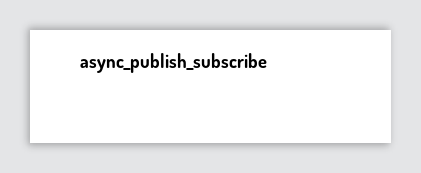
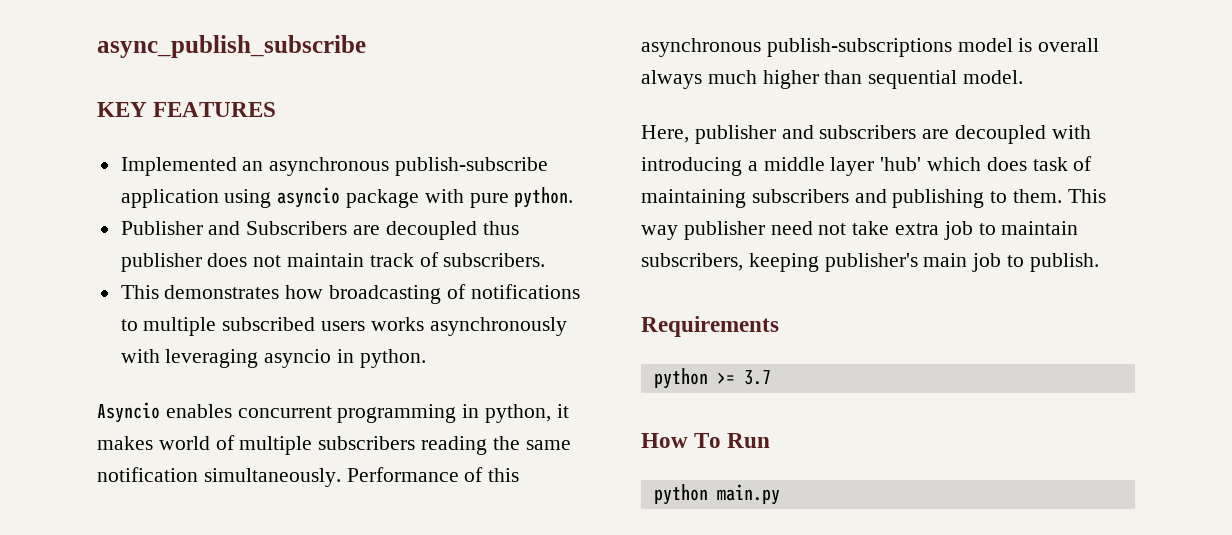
+ KEY FEATURES
+ Implemented an asynchronous publish-subscribe application using asyncio package with pure python.
+ Publisher and Subscribers are decoupled thus publisher does not maintain track of subscribers.
+ This demonstrates how broadcasting of notifications to multiple subscribed users works asynchronously with leveraging asyncio in python.
+ Asyncio enables concurrent programming in python, it makes world of multiple subscribers reading the same notification simultaneously. Performance of this asynchronous publish-subscriptions model is overall always much higher than sequential model.
+ Here, publisher and subscribers are decoupled with introducing a middle layer 'hub' which does task of maintaining subscribers and publishing to them. This way publisher need not take extra job to maintain subscribers, keeping publisher's main job to publish.
+ Requirements
+ python >= 3.7
+ How To Run
+ python main.py

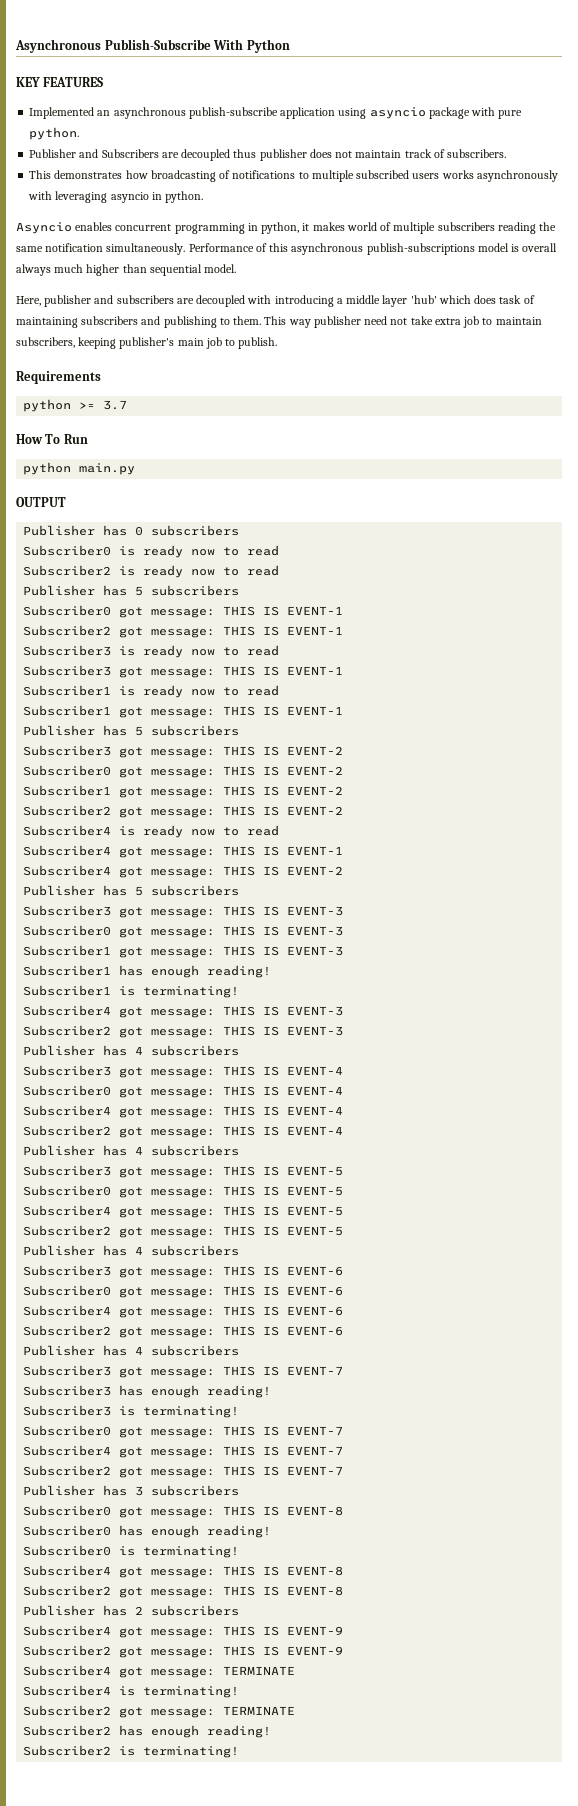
- async_publish_subscribe
+ Asynchronous Publish-Subscribe With Python
+ OUTPUT
+ Publisher has 0 subscribers
+ Subscriber0 is ready now to read
+ Subscriber2 is ready now to read
+ Publisher has 5 subscribers
+ Subscriber0 got message: THIS IS EVENT-1
+ Subscriber2 got message: THIS IS EVENT-1
+ Subscriber3 is ready now to read
+ Subscriber3 got message: THIS IS EVENT-1
+ Subscriber1 is ready now to read
+ Subscriber1 got message: THIS IS EVENT-1
+ Publisher has 5 subscribers
+ Subscriber3 got message: THIS IS EVENT-2
+ Subscriber0 got message: THIS IS EVENT-2
+ Subscriber1 got message: THIS IS EVENT-2
+ Subscriber2 got message: THIS IS EVENT-2
+ Subscriber4 is ready now to read
+ Subscriber4 got message: THIS IS EVENT-1
+ Subscriber4 got message: THIS IS EVENT-2
+ Publisher has 5 subscribers
+ Subscriber3 got message: THIS IS EVENT-3
+ Subscriber0 got message: THIS IS EVENT-3
+ Subscriber1 got message: THIS IS EVENT-3
+ Subscriber1 has enough reading!
+ Subscriber1 is terminating!
+ Subscriber4 got message: THIS IS EVENT-3
+ Subscriber2 got message: THIS IS EVENT-3
+ Publisher has 4 subscribers
+ Subscriber3 got message: THIS IS EVENT-4
+ Subscriber0 got message: THIS IS EVENT-4
+ Subscriber4 got message: THIS IS EVENT-4
+ Subscriber2 got message: THIS IS EVENT-4
+ Publisher has 4 subscribers
+ Subscriber3 got message: THIS IS EVENT-5
+ Subscriber0 got message: THIS IS EVENT-5
+ Subscriber4 got message: THIS IS EVENT-5
+ Subscriber2 got message: THIS IS EVENT-5
+ Publisher has 4 subscribers
+ Subscriber3 got message: THIS IS EVENT-6
+ Subscriber0 got message: THIS IS EVENT-6
+ Subscriber4 got message: THIS IS EVENT-6
+ Subscriber2 got message: THIS IS EVENT-6
+ Publisher has 4 subscribers
+ Subscriber3 got message: THIS IS EVENT-7
+ Subscriber3 has enough reading!
+ Subscriber3 is terminating!
+ Subscriber0 got message: THIS IS EVENT-7
+ Subscriber4 got message: THIS IS EVENT-7
+ Subscriber2 got message: THIS IS EVENT-7
+ Publisher has 3 subscribers
+ Subscriber0 got message: THIS IS EVENT-8
+ Subscriber0 has enough reading!
+ Subscriber0 is terminating!
+ Subscriber4 got message: THIS IS EVENT-8
+ Subscriber2 got message: THIS IS EVENT-8
+ Publisher has 2 subscribers
+ Subscriber4 got message: THIS IS EVENT-9
+ Subscriber2 got message: THIS IS EVENT-9
+ Subscriber4 got message: TERMINATE
+ Subscriber4 is terminating!
+ Subscriber2 got message: TERMINATE
+ Subscriber2 has enough reading!
+ Subscriber2 is terminating!

